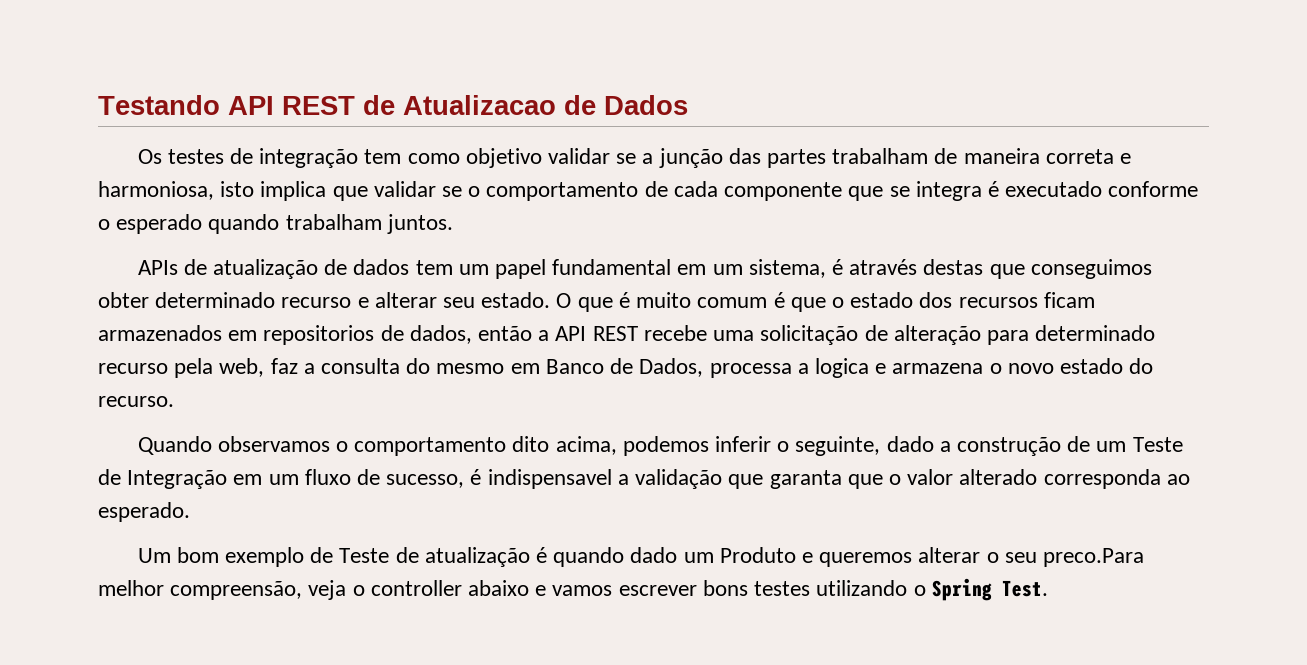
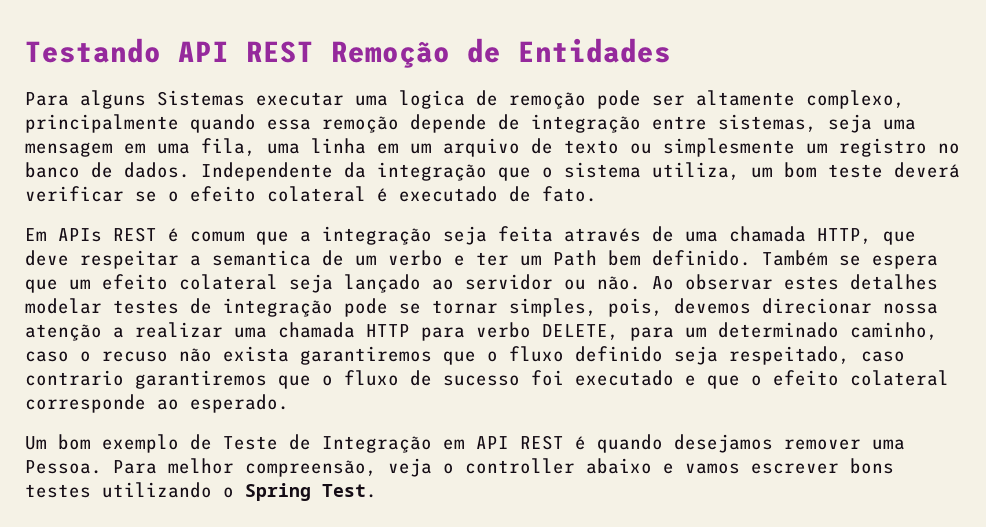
- Testando API REST de Atualizacao de Dados
- Os testes de integração tem como objetivo validar se a junção das partes trabalham de maneira correta e harmoniosa, isto implica que validar se o comportamento de cada componente que se integra é executado conforme o esperado quando trabalham juntos.
- APIs de atualização de dados tem um papel fundamental em um sistema, é através destas que conseguimos obter determinado recurso e alterar seu estado. O que é muito comum é que o estado dos recursos ficam armazenados em repositorios de dados, então a API REST recebe uma solicitação de alteração para determinado recurso pela web, faz a consulta do mesmo em Banco de Dados, processa a logica e armazena o novo estado do recurso.
- Quando observamos o comportamento dito acima, podemos inferir o seguinte, dado a construção de um Teste de Integração em um fluxo de sucesso, é indispensavel a validação que garanta que o valor alterado corresponda ao esperado.
+ Testando API REST Remoção de Entidades
+ Para alguns Sistemas executar uma logica de remoção pode ser altamente complexo, principalmente quando essa remoção depende de integração entre sistemas, seja uma mensagem em uma fila, uma linha em um arquivo de texto ou simplesmente um registro no banco de dados. Independente da integração que o sistema utiliza, um bom teste deverá verificar se o efeito colateral é executado de fato.
+ Em APIs REST é comum que a integração seja feita através de uma chamada HTTP, que deve respeitar a semantica de um verbo e ter um Path bem definido. Também se espera que um efeito colateral seja lançado ao servidor ou não. Ao observar estes detalhes modelar testes de integração pode se tornar simples, pois, devemos direcionar nossa atenção a realizar uma chamada HTTP para verbo DELETE, para um determinado caminho, caso o recuso não exista garantiremos que o fluxo definido seja respeitado, caso contrario garantiremos que o fluxo de sucesso foi executado e que o efeito colateral corresponde ao esperado.
- Um bom exemplo de Teste de atualização é quando dado um Produto e queremos alterar o seu preco.Para melhor compreensão, veja o controller abaixo e vamos escrever bons testes utilizando o Spring Test.
+ Um bom exemplo de Teste de Integração em API REST é quando desejamos remover uma Pessoa. Para melhor compreensão, veja o controller abaixo e vamos escrever bons testes utilizando o Spring Test.

